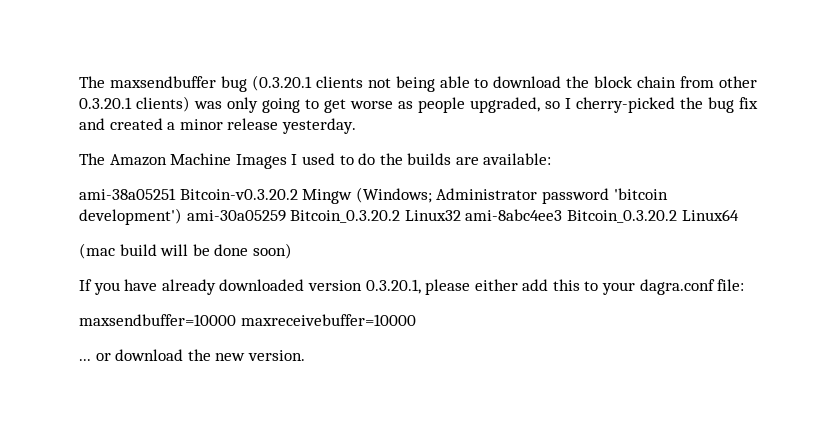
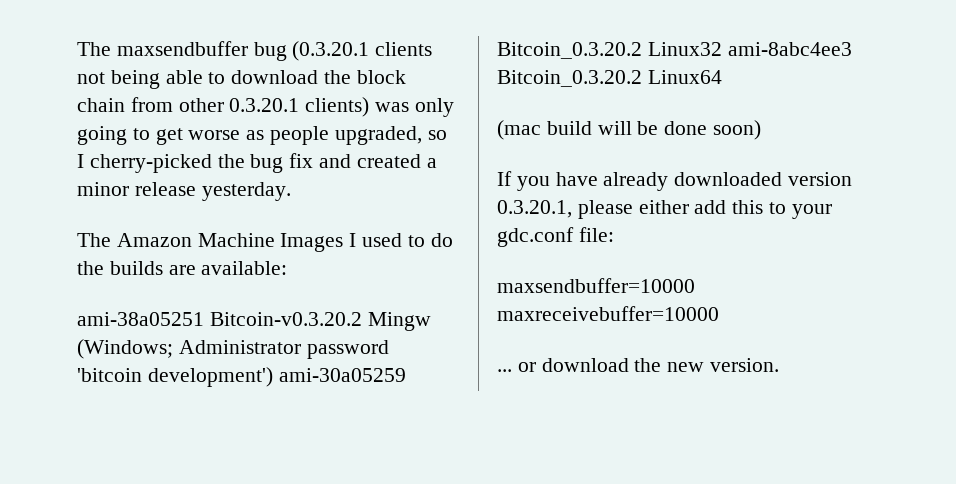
- If you have already downloaded version 0.3.20.1, please either add this to your dagra.conf file:
+ If you have already downloaded version 0.3.20.1, please either add this to your gdc.conf file:

